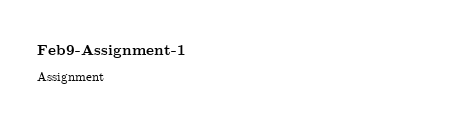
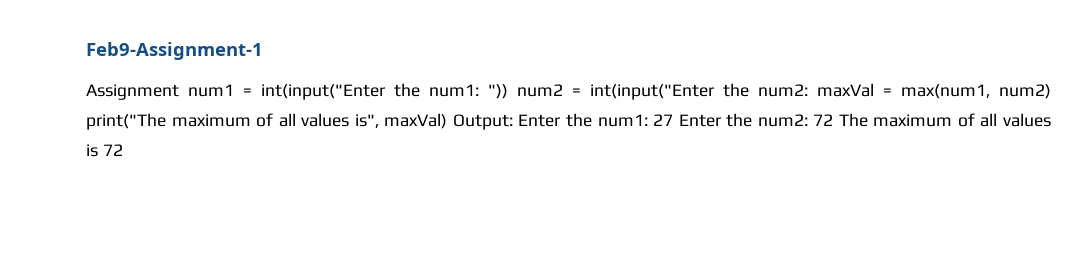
- Assignment
+ Assignment num1 = int(input("Enter the num1: ")) num2 = int(input("Enter the num2: maxVal = max(num1, num2) print("The maximum of all values is", maxVal) Output: Enter the num1: 27 Enter the num2: 72 The maximum of all values is 72

